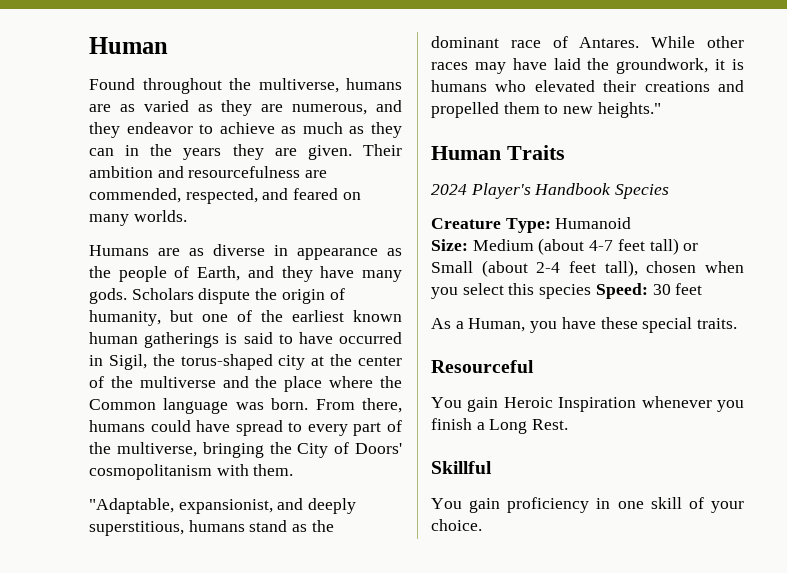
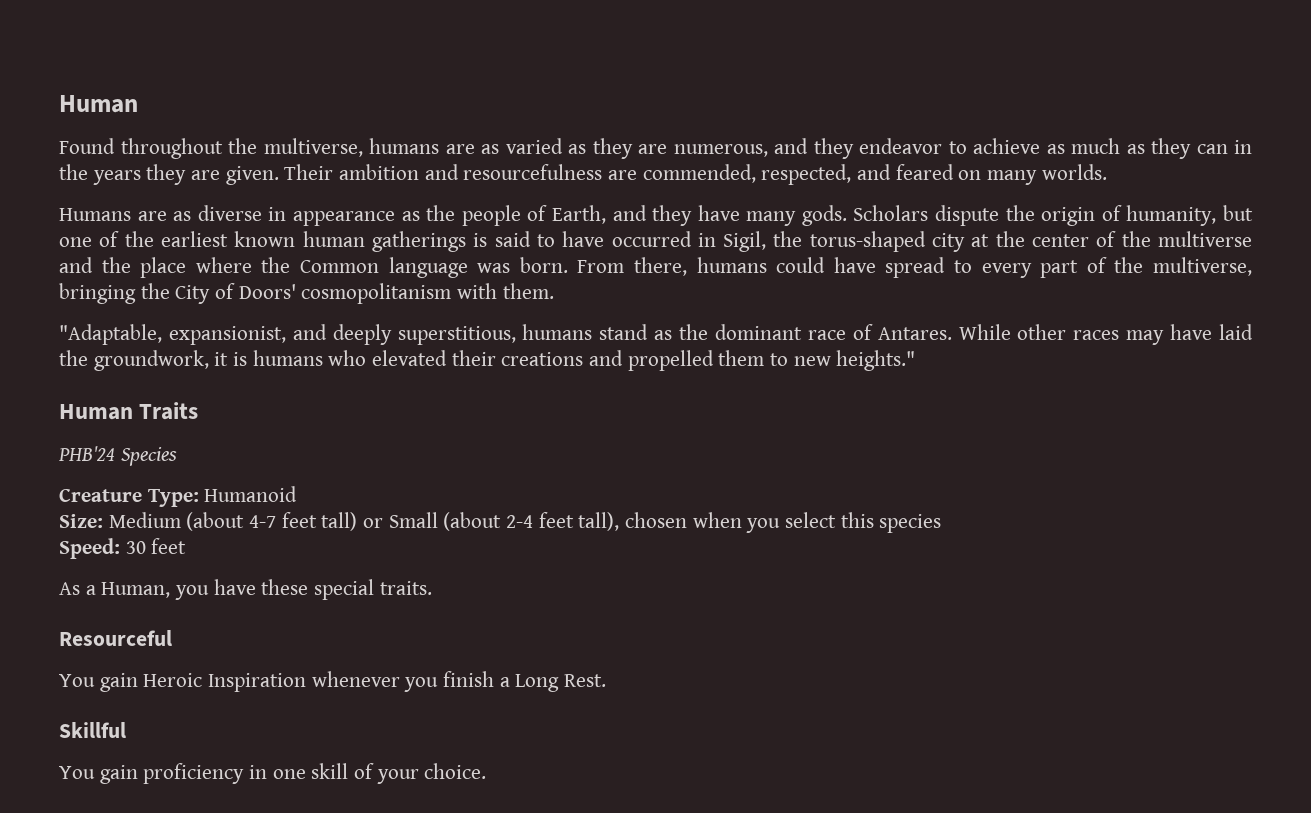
- 2024 Player's Handbook Species
+ PHB'24 Species
- Size: Medium (about 4-7 feet tall) or Small (about 2-4 feet tall), chosen when you select this species Speed: 30 feet
+ Size: Medium (about 4-7 feet tall) or Small (about 2-4 feet tall), chosen when you select this species
+ Speed: 30 feet

